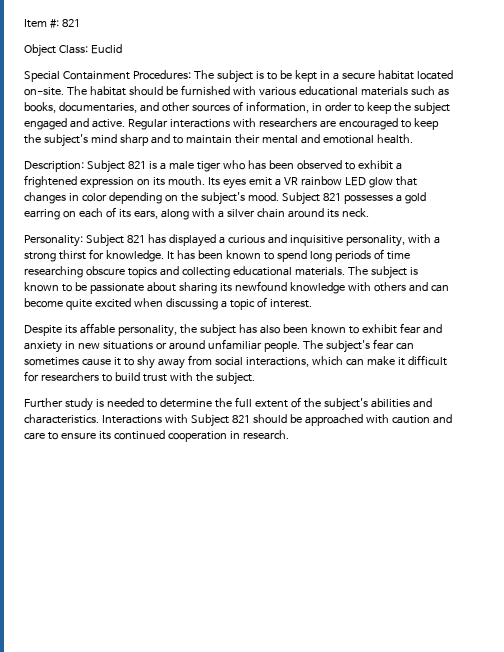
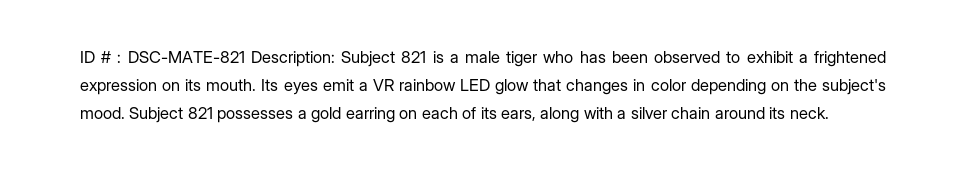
- Item #: 821
- Object Class: Euclid
- Special Containment Procedures: The subject is to be kept in a secure habitat located on-site. The habitat should be furnished with various educational materials such as books, documentaries, and other sources of information, in order to keep the subject engaged and active. Regular interactions with researchers are encouraged to keep the subject's mind sharp and to maintain their mental and emotional health.
- Description: Subject 821 is a male tiger who has been observed to exhibit a frightened expression on its mouth.
+ ID # : DSC-MATE-821 Description: Subject 821 is a male tiger who has been observed to exhibit a frightened expression on its mouth.
- Personality: Subject 821 has displayed a curious and inquisitive personality, with a strong thirst for knowledge. It has been known to spend long periods of time researching obscure topics and collecting educational materials. The subject is known to be passionate about sharing its newfound knowledge with others and can become quite excited when discussing a topic of interest.
- Despite its affable personality, the subject has also been known to exhibit fear and anxiety in new situations or around unfamiliar people. The subject's fear can sometimes cause it to shy away from social interactions, which can make it difficult for researchers to build trust with the subject.
- Further study is needed to determine the full extent of the subject's abilities and characteristics. Interactions with Subject 821 should be approached with caution and care to ensure its continued cooperation in research.

